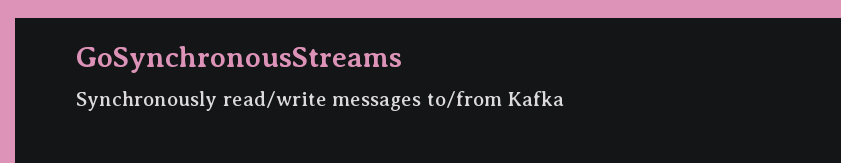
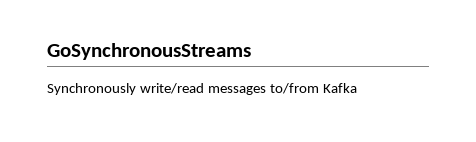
- Synchronously read/write messages to/from Kafka
+ Synchronously write/read messages to/from Kafka

